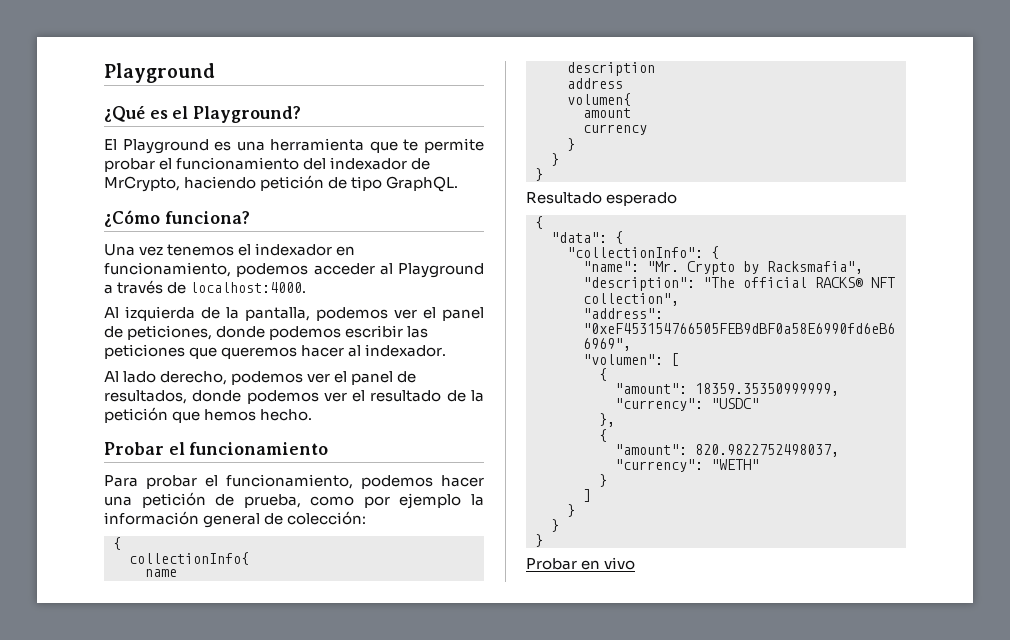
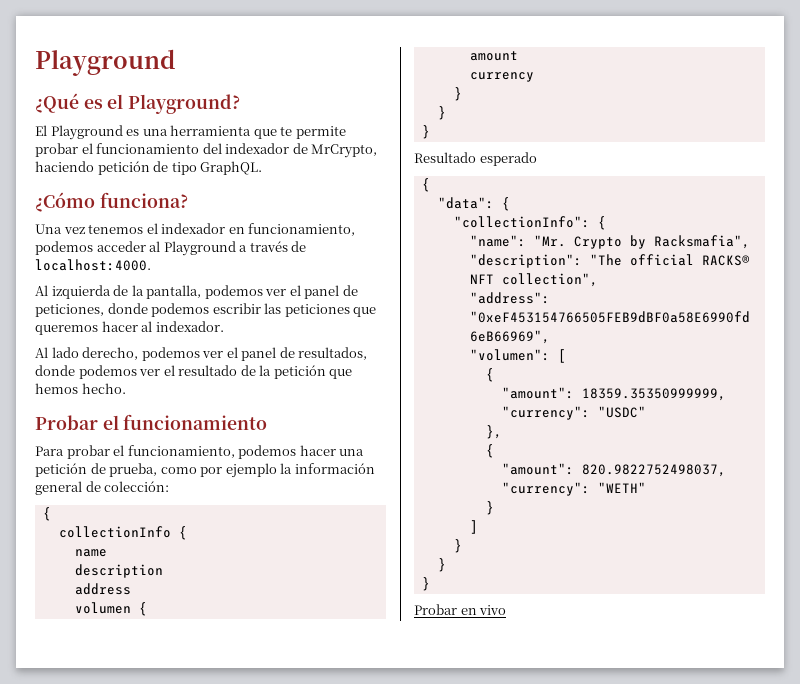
- collectionInfo{
+ collectionInfo {
- volumen{
+ volumen {

